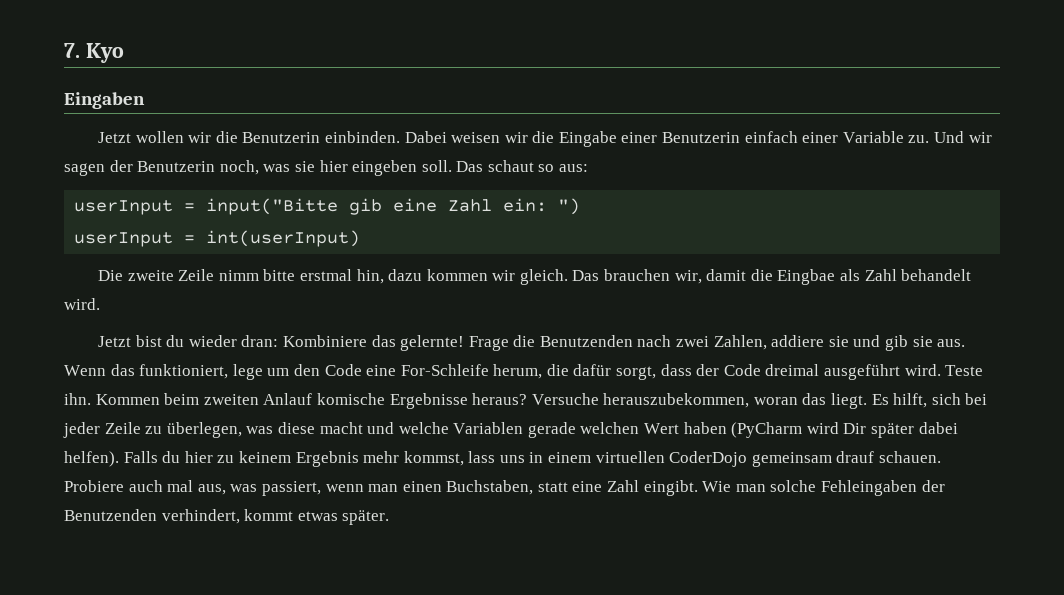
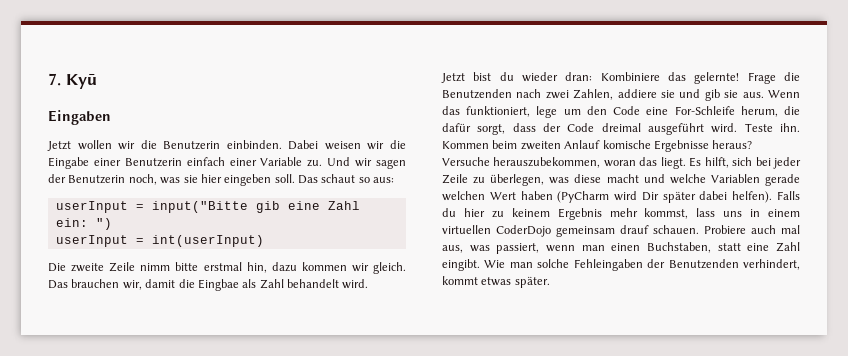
- 7. Kyo
+ 7. Kyū

